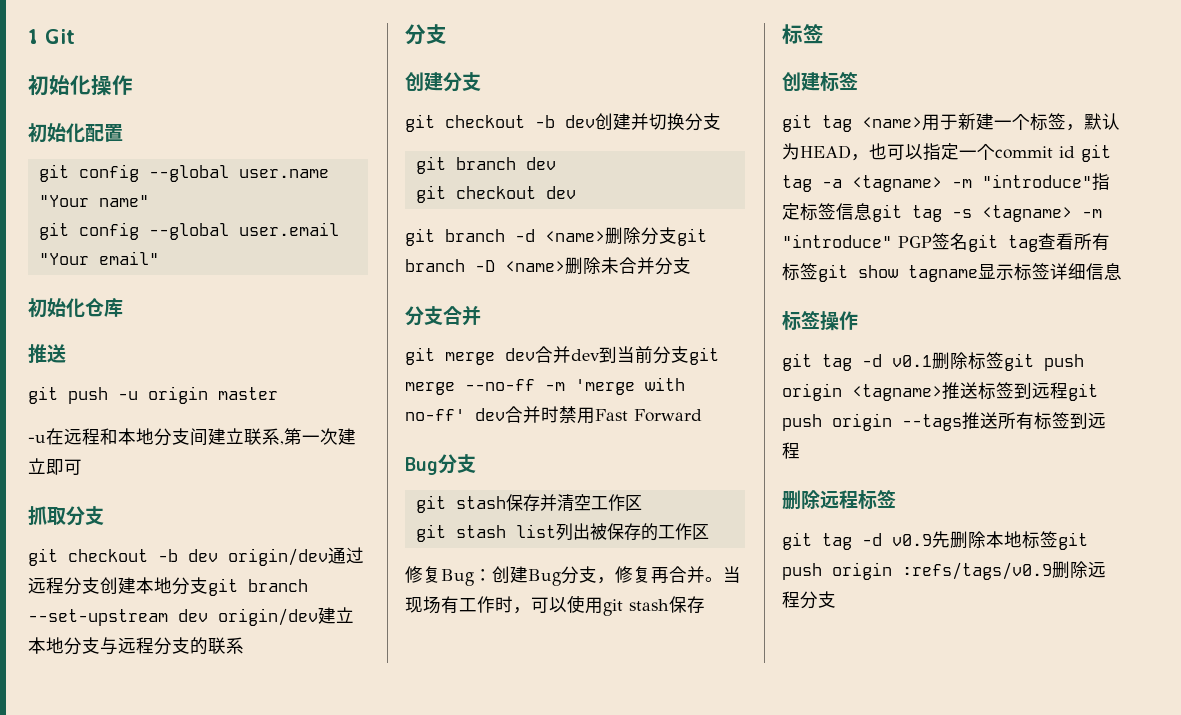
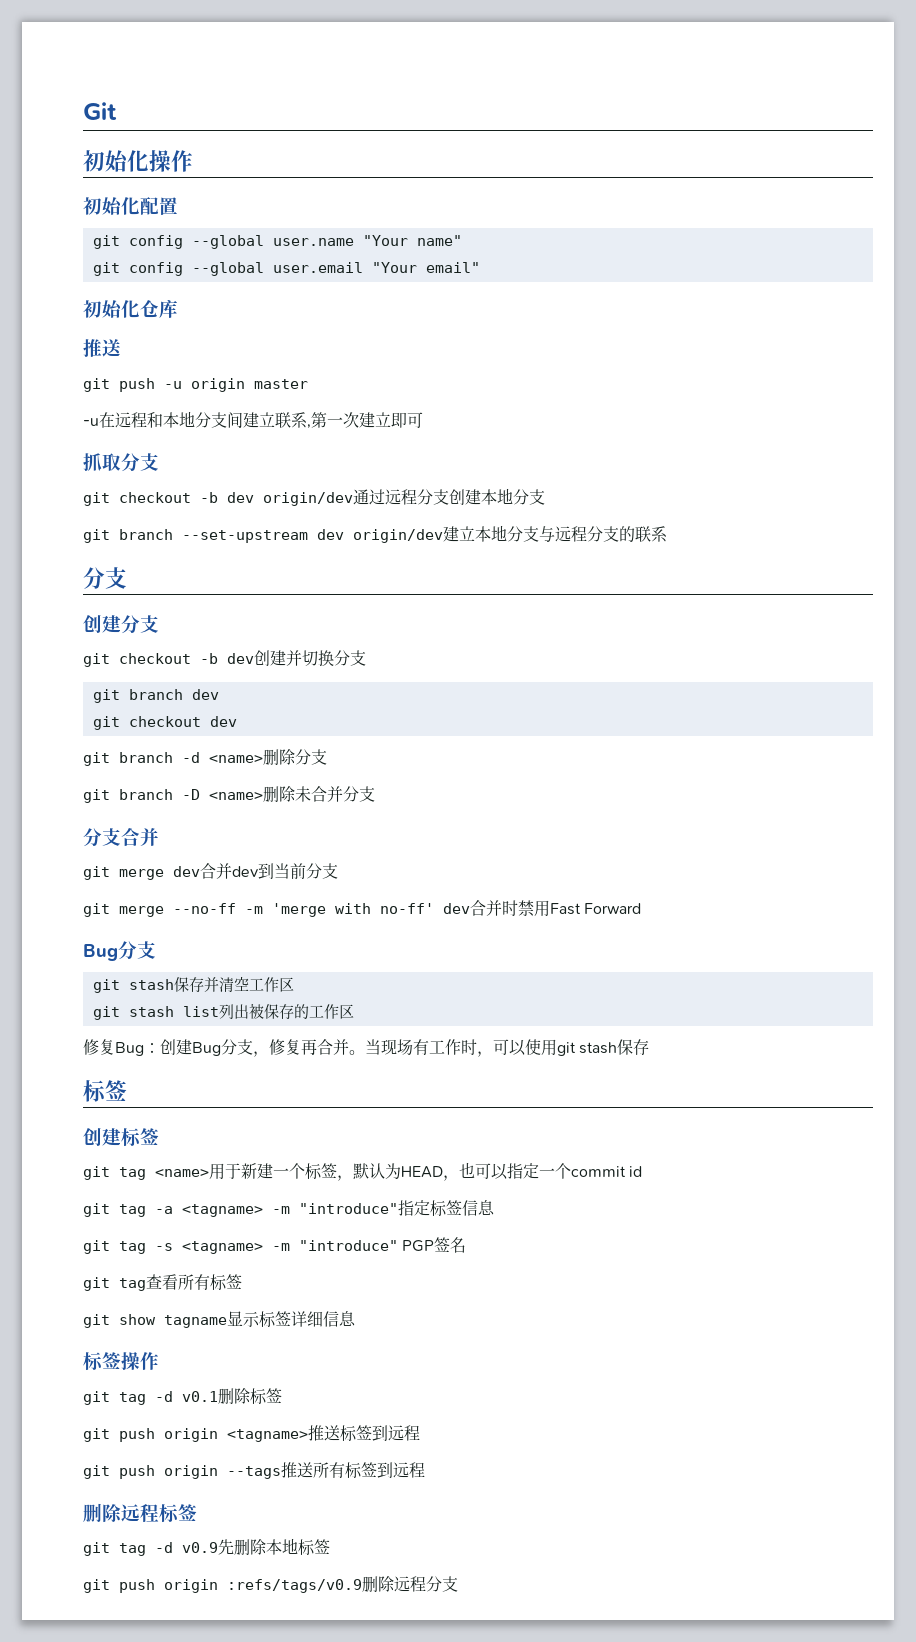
- 1 Git
+ Git
- git checkout -b dev origin/dev通过远程分支创建本地分支git branch --set-upstream dev origin/dev建立本地分支与远程分支的联系
+ git checkout -b dev origin/dev通过远程分支创建本地分支
+ git branch --set-upstream dev origin/dev建立本地分支与远程分支的联系
- git branch -d <name>删除分支git branch -D <name>删除未合并分支
+ git branch -d <name>删除分支
+ git branch -D <name>删除未合并分支
- git merge dev合并dev到当前分支git merge --no-ff -m 'merge with no-ff' dev合并时禁用Fast Forward
+ git merge dev合并dev到当前分支
+ git merge --no-ff -m 'merge with no-ff' dev合并时禁用Fast Forward
- git tag <name>用于新建一个标签，默认为HEAD，也可以指定一个commit id git tag -a <tagname> -m "introduce"指定标签信息git tag -s <tagname> -m "introduce" PGP签名git tag查看所有标签git show tagname显示标签详细信息
+ git tag <name>用于新建一个标签，默认为HEAD，也可以指定一个commit id
+ git tag -a <tagname> -m "introduce"指定标签信息
+ git tag -s <tagname> -m "introduce" PGP签名
+ git tag查看所有标签
+ git show tagname显示标签详细信息
- git tag -d v0.1删除标签git push origin <tagname>推送标签到远程git push origin --tags推送所有标签到远程
+ git tag -d v0.1删除标签
+ git push origin <tagname>推送标签到远程
+ git push origin --tags推送所有标签到远程
- git tag -d v0.9先删除本地标签git push origin :refs/tags/v0.9删除远程分支
+ git tag -d v0.9先删除本地标签
+ git push origin :refs/tags/v0.9删除远程分支

